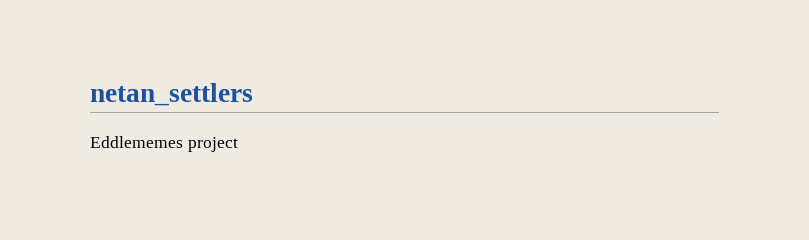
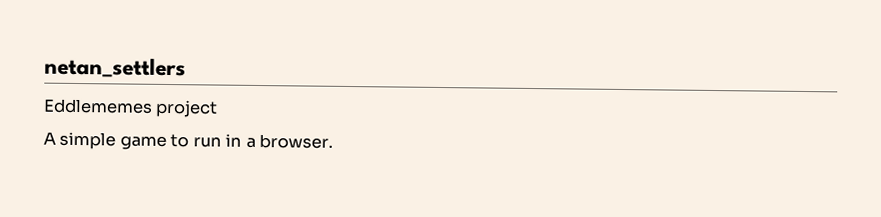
+ A simple game to run in a browser.

